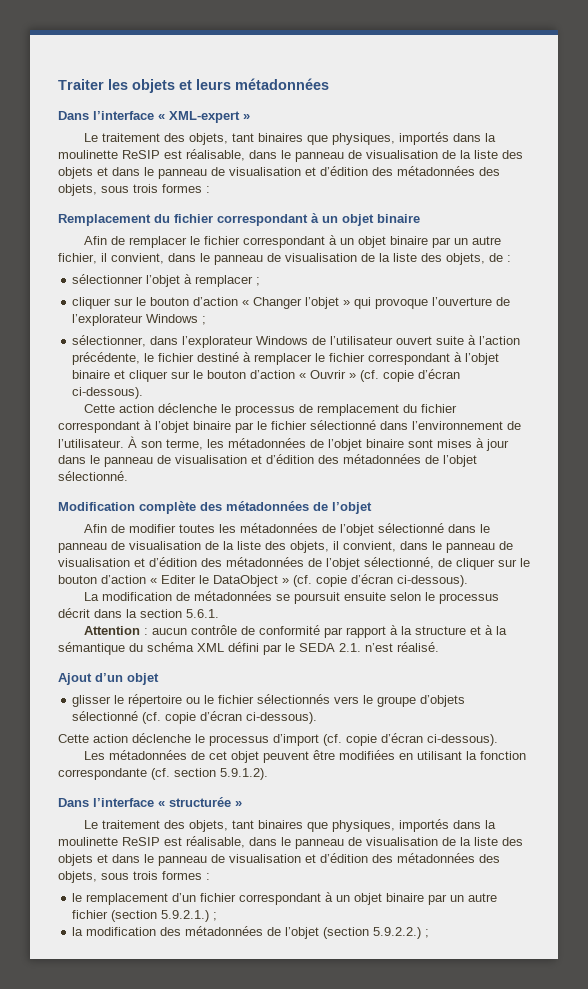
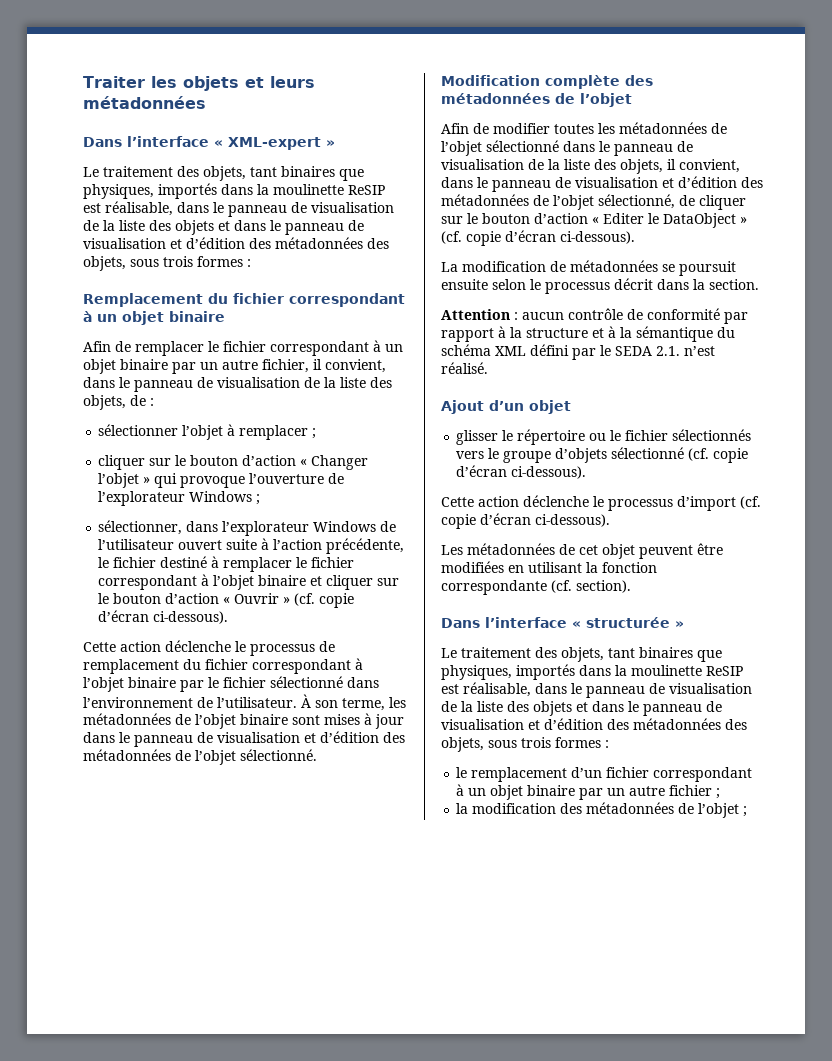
- La modification de métadonnées se poursuit ensuite selon le processus décrit dans la section 5.6.1.
+ La modification de métadonnées se poursuit ensuite selon le processus décrit dans la section.
- Les métadonnées de cet objet peuvent être modifiées en utilisant la fonction correspondante (cf. section 5.9.1.2).
+ Les métadonnées de cet objet peuvent être modifiées en utilisant la fonction correspondante (cf. section).
- le remplacement d’un fichier correspondant à un objet binaire par un autre fichier (section 5.9.2.1.) ;
+ le remplacement d’un fichier correspondant à un objet binaire par un autre fichier ;
- la modification des métadonnées de l’objet (section 5.9.2.2.) ;
+ la modification des métadonnées de l’objet ;

